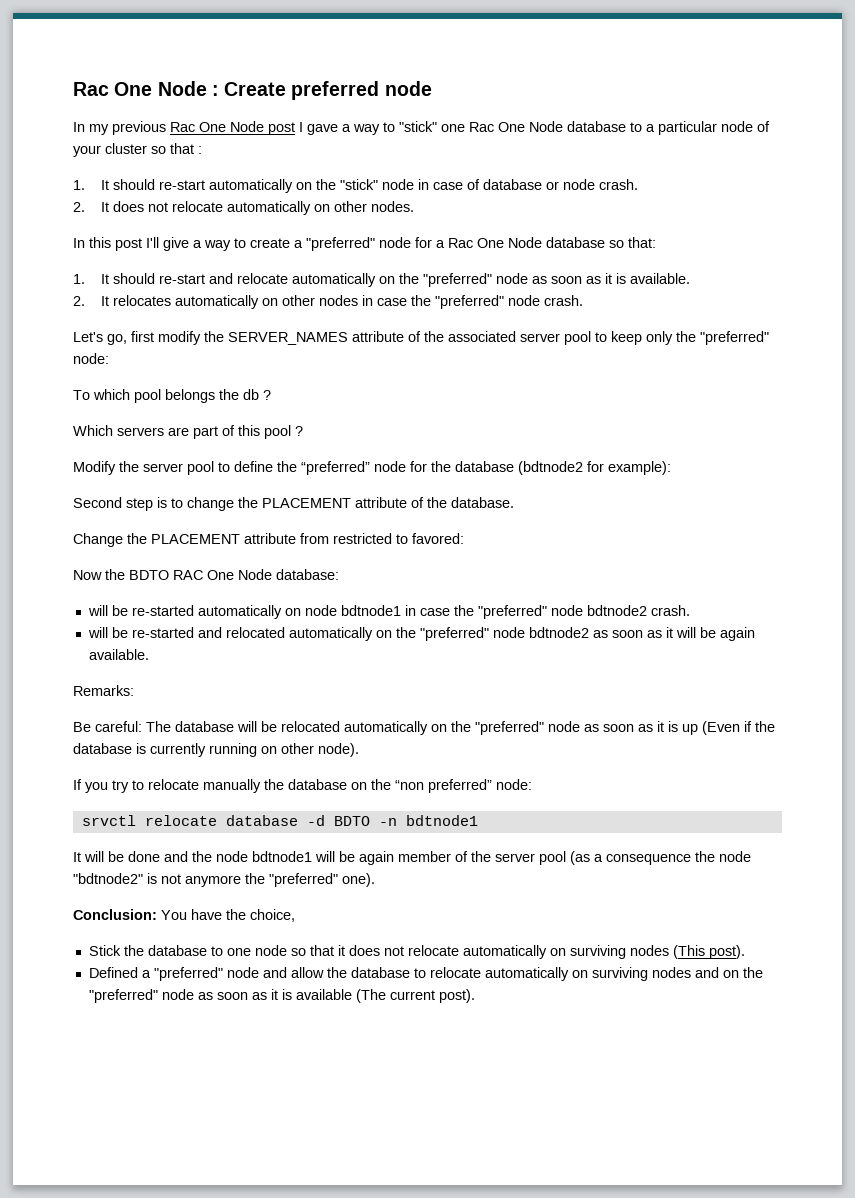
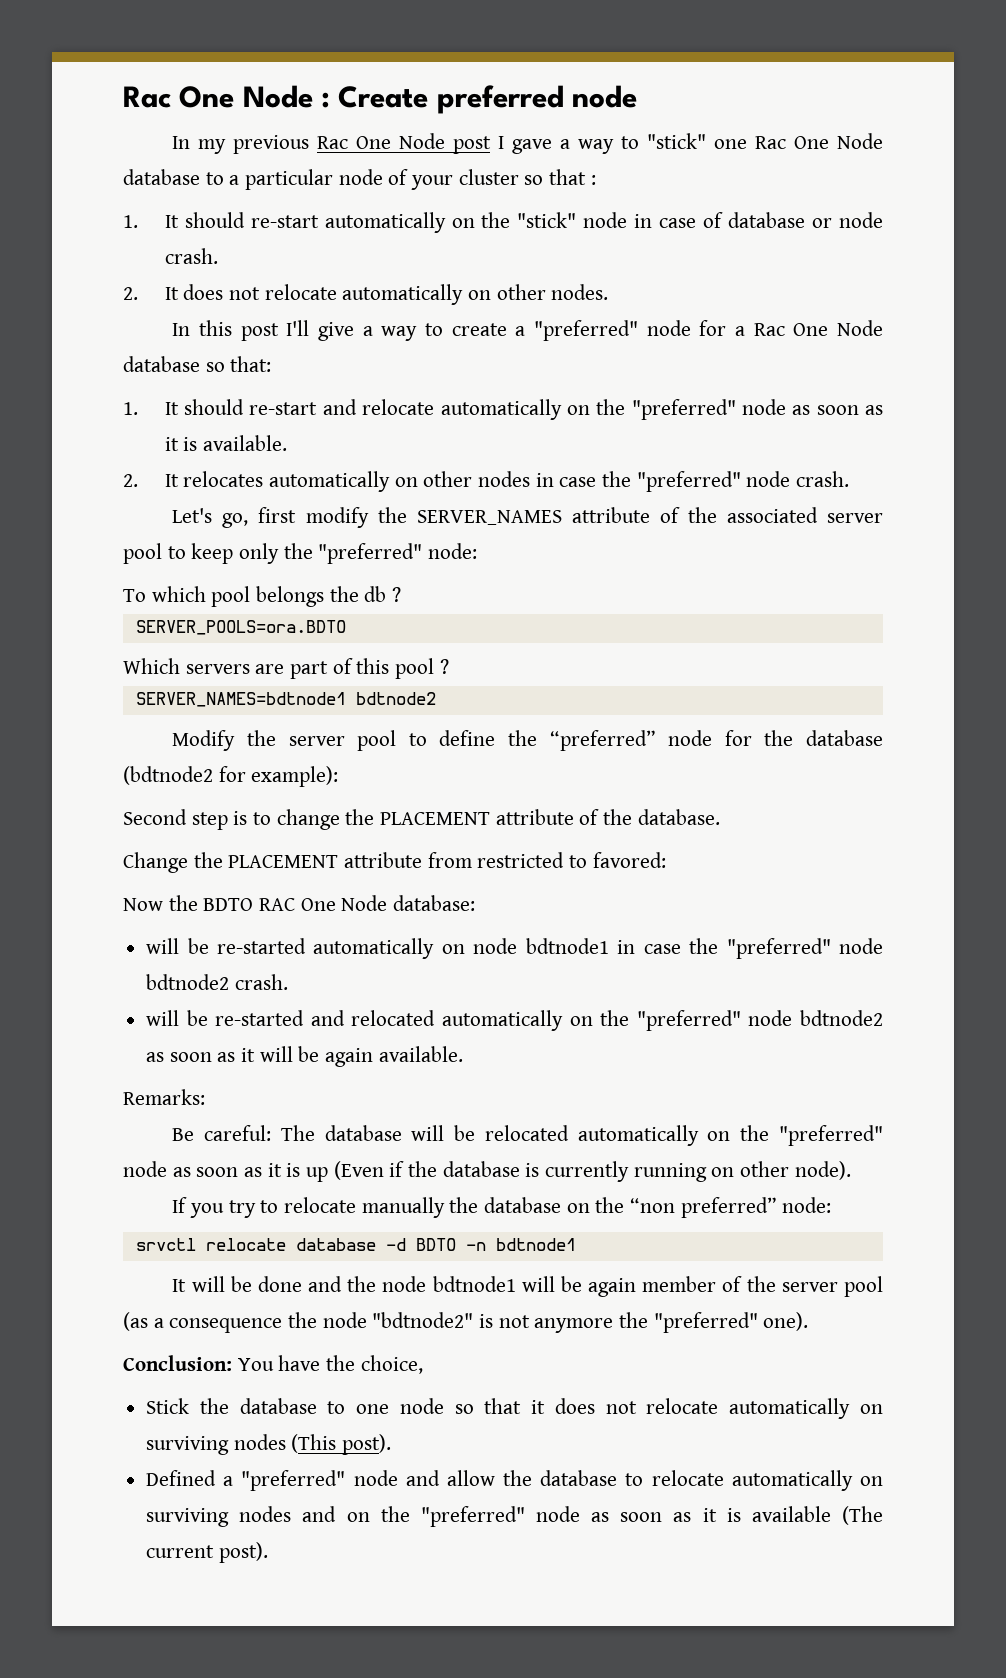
+ SERVER_POOLS=ora.BDTO
+ SERVER_NAMES=bdtnode1 bdtnode2

